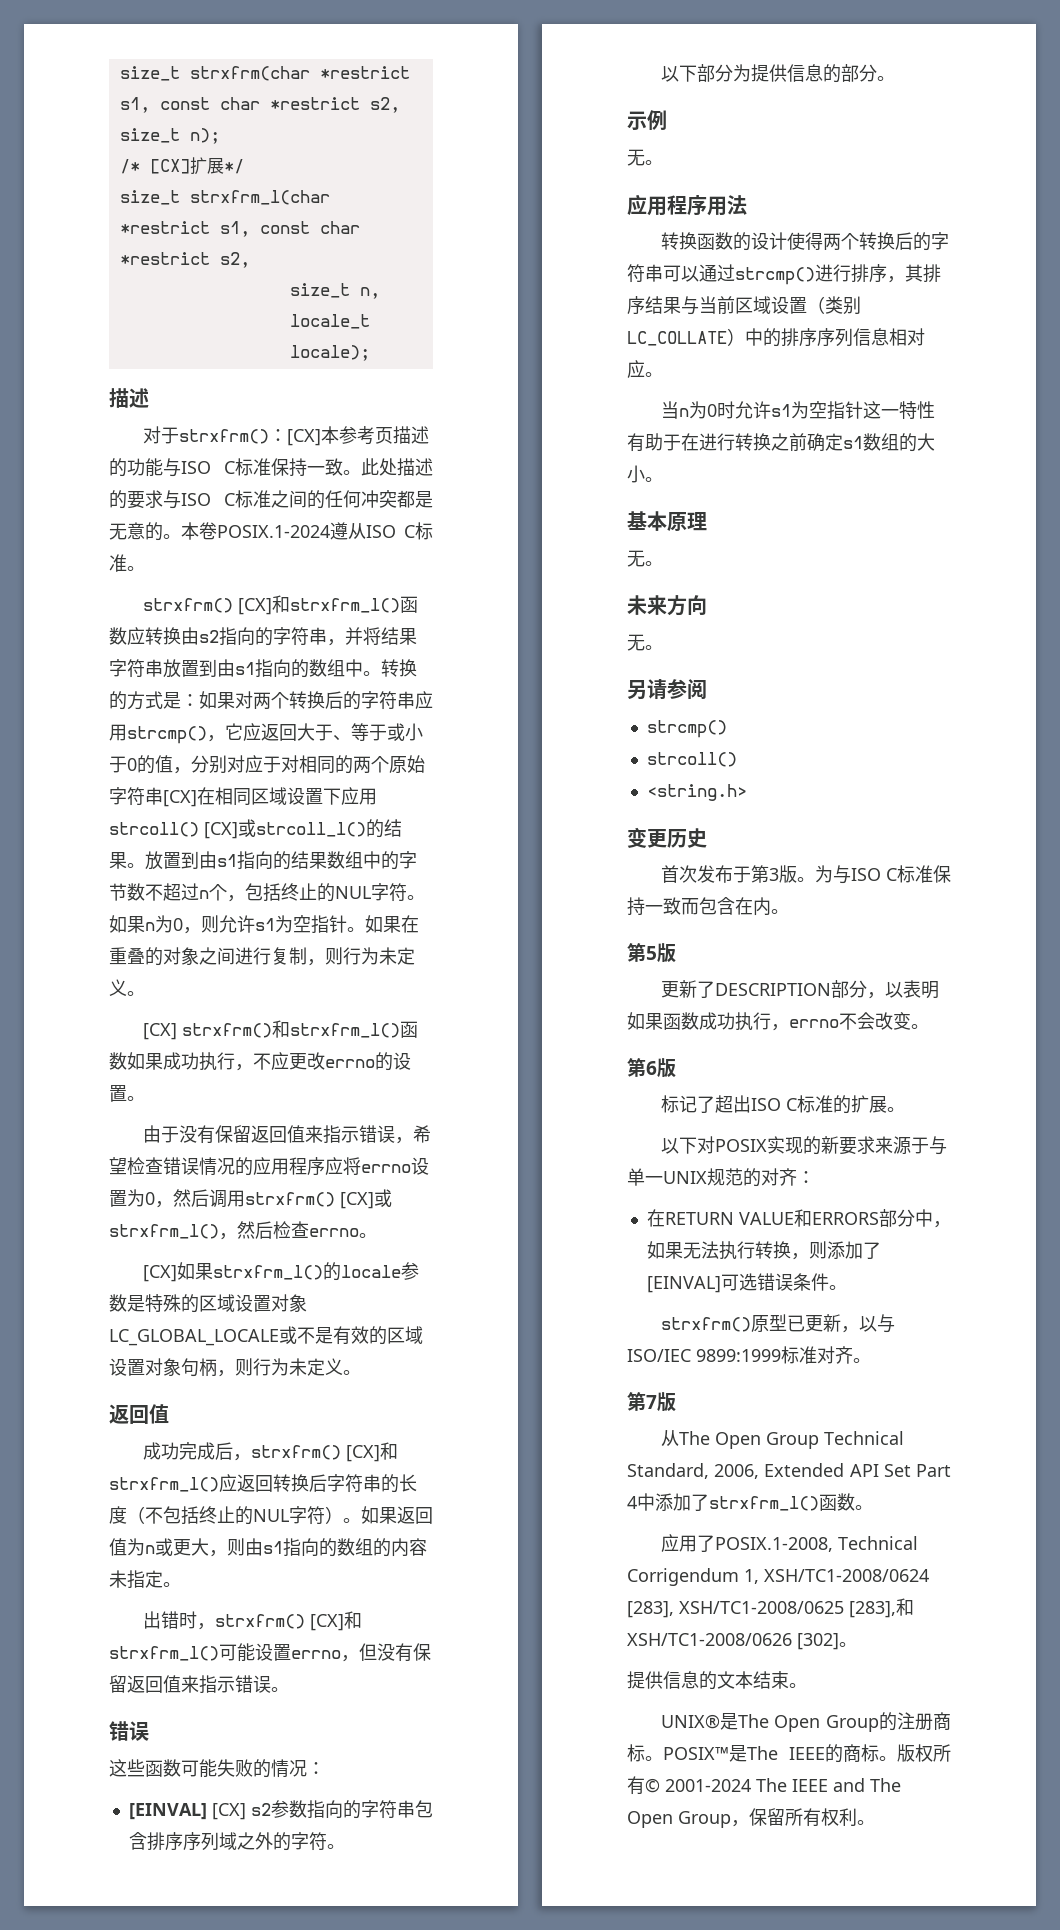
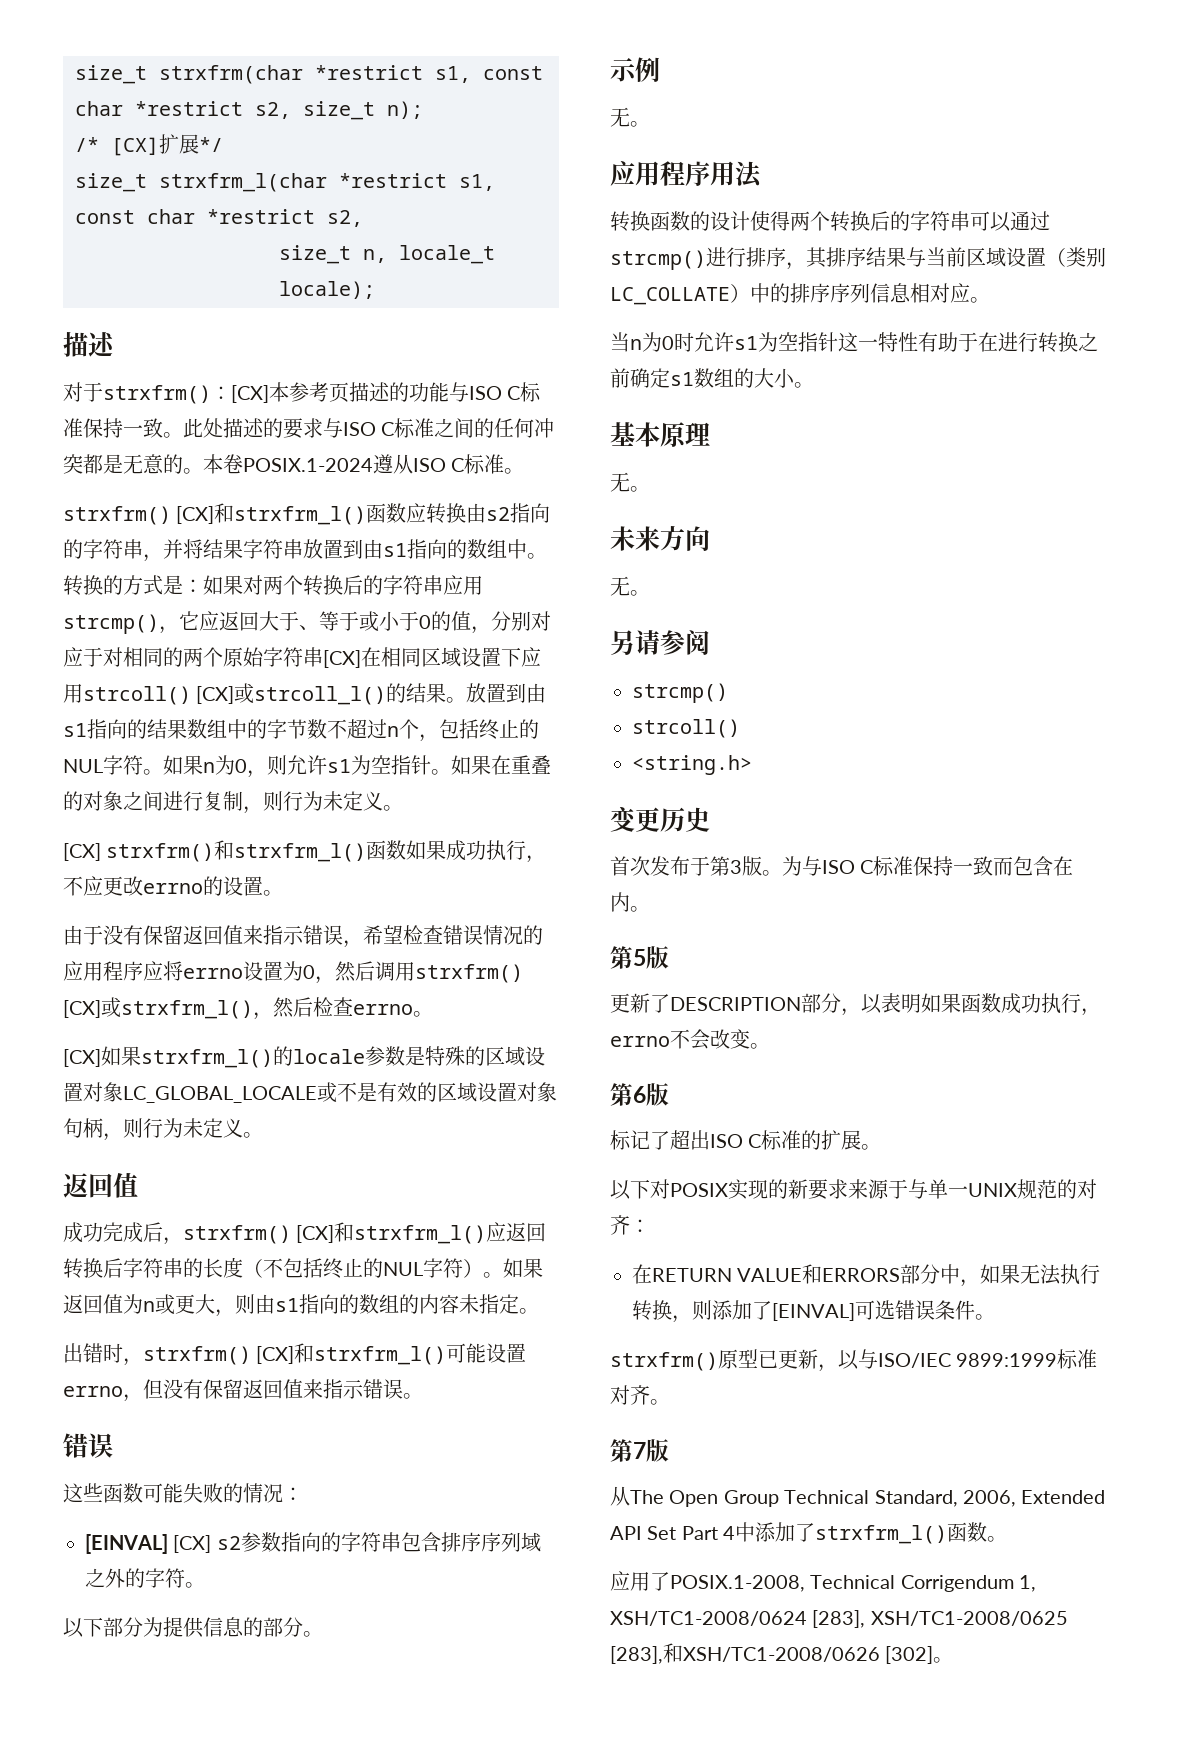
- 提供信息的文本结束。
- UNIX®是The Open Group的注册商标。POSIX™是The IEEE的商标。版权所有© 2001-2024 The IEEE and The Open Group，保留所有权利。

